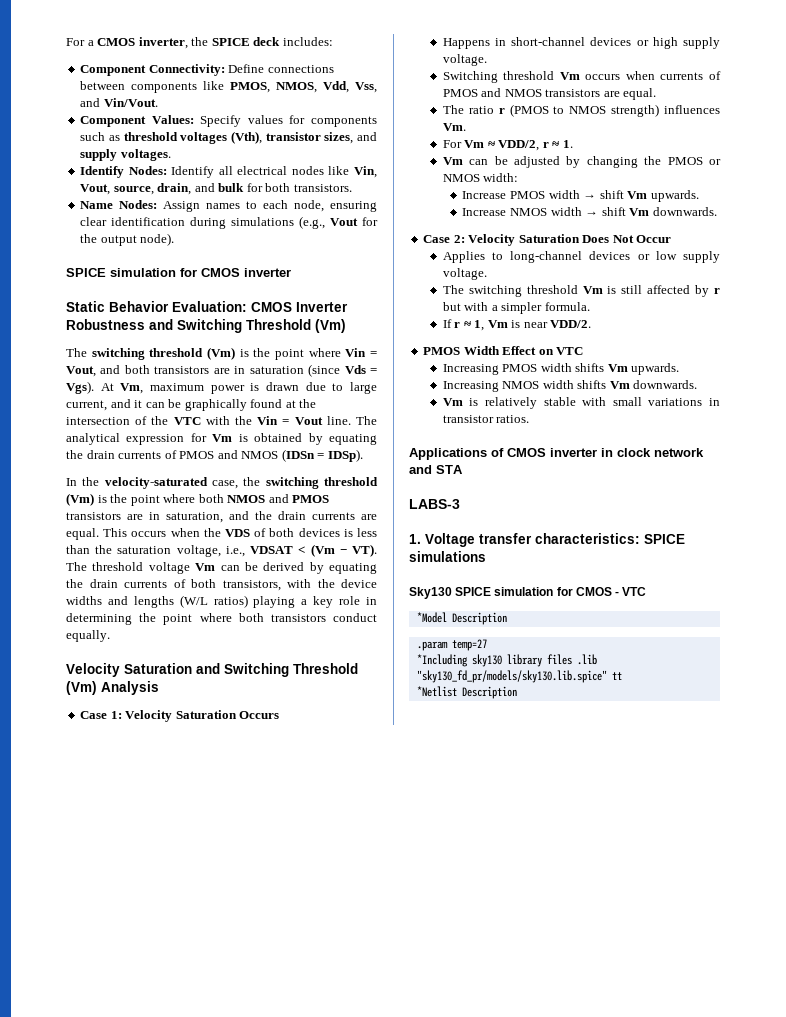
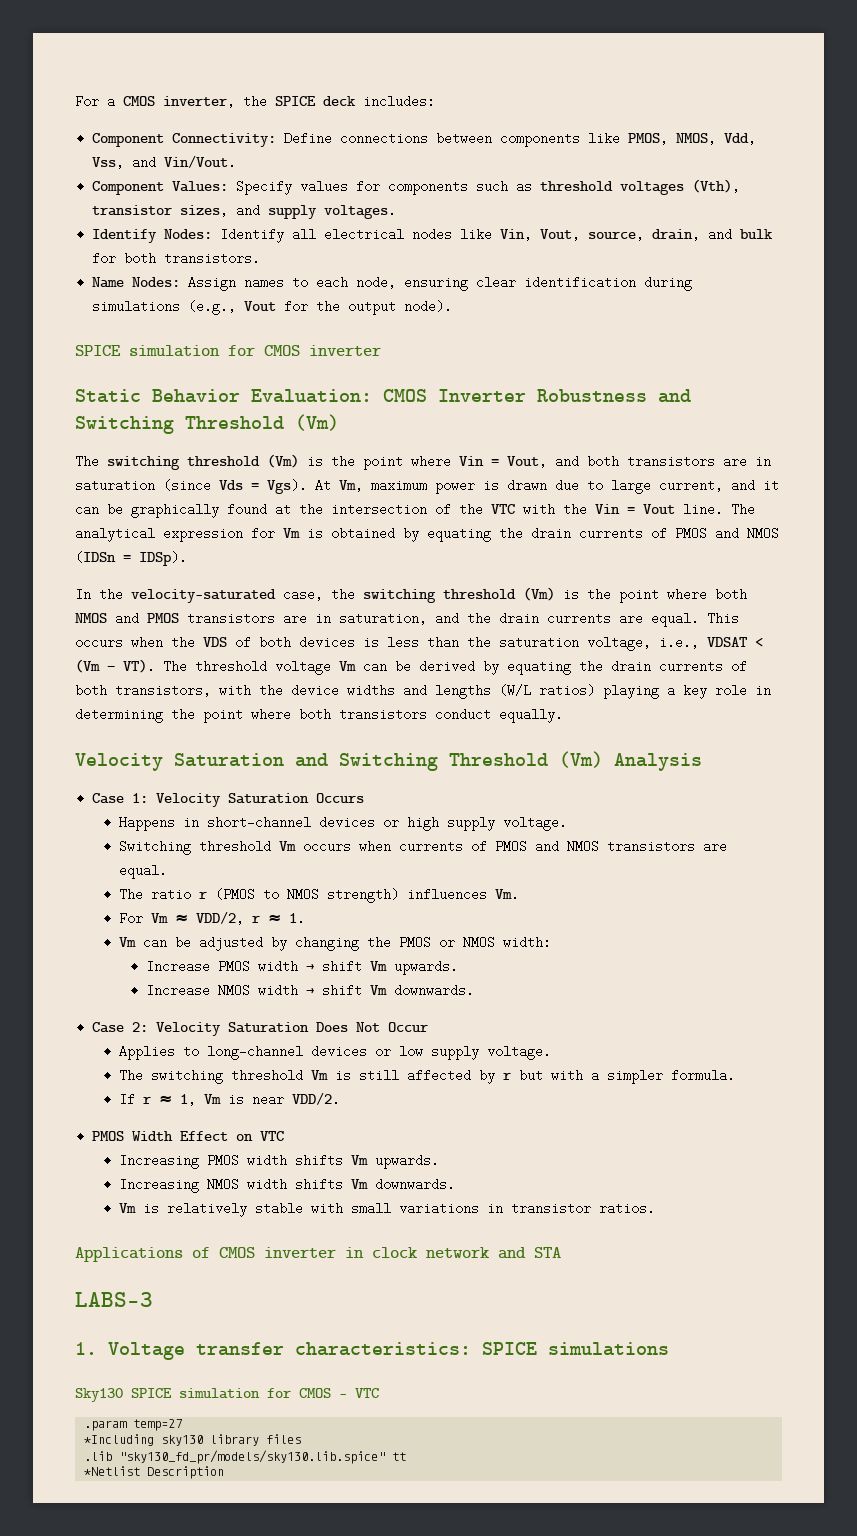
- *Model Description
- *Including sky130 library files .lib "sky130_fd_pr/models/sky130.lib.spice" tt
+ *Including sky130 library files
+ .lib "sky130_fd_pr/models/sky130.lib.spice" tt

